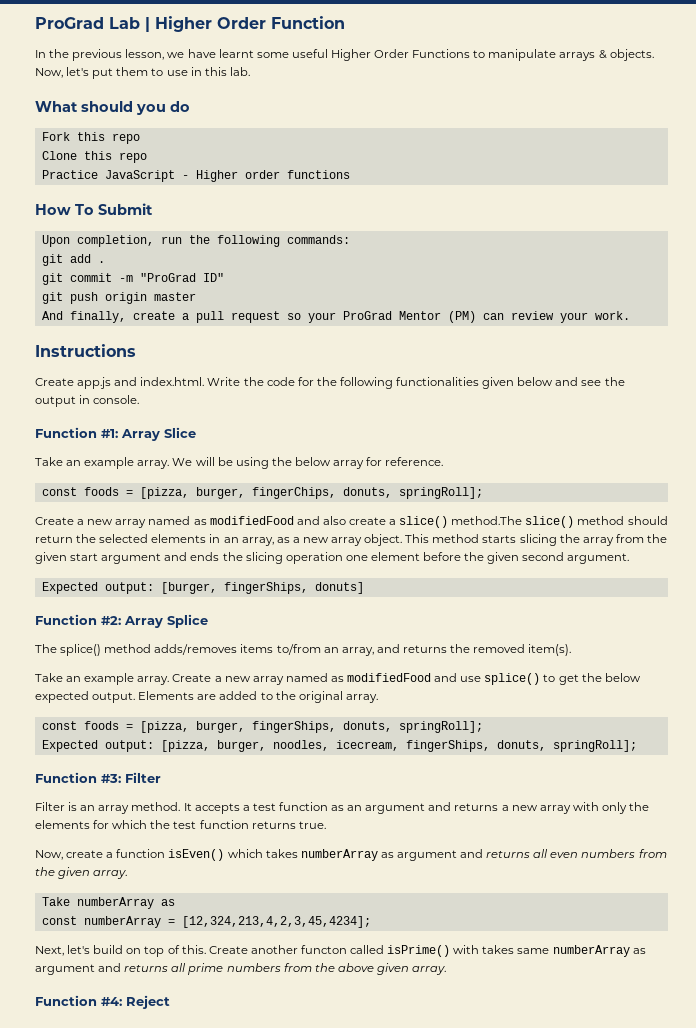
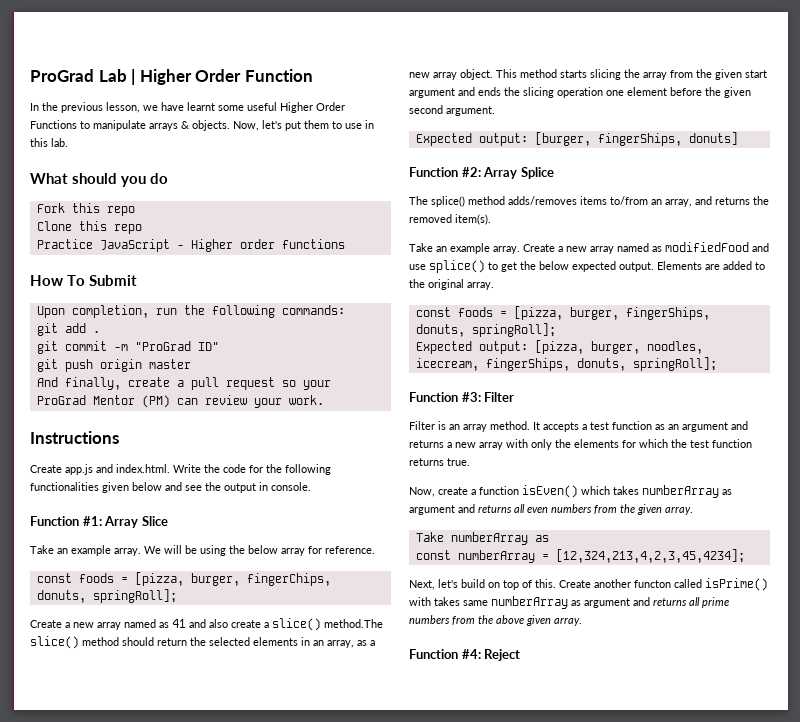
- Create a new array named as modifiedFood and also create a slice() method.The slice() method should return the selected elements in an array, as a new array object.
+ Create a new array named as 41 and also create a slice() method.The slice() method should return the selected elements in an array, as a new array object.

